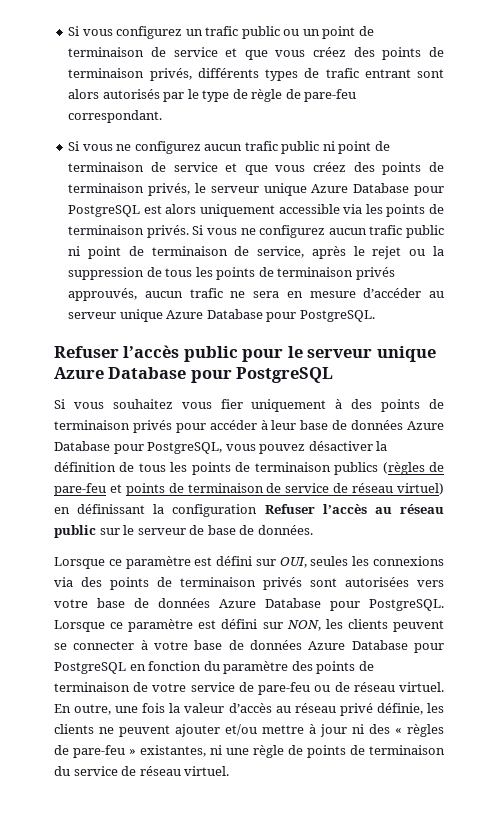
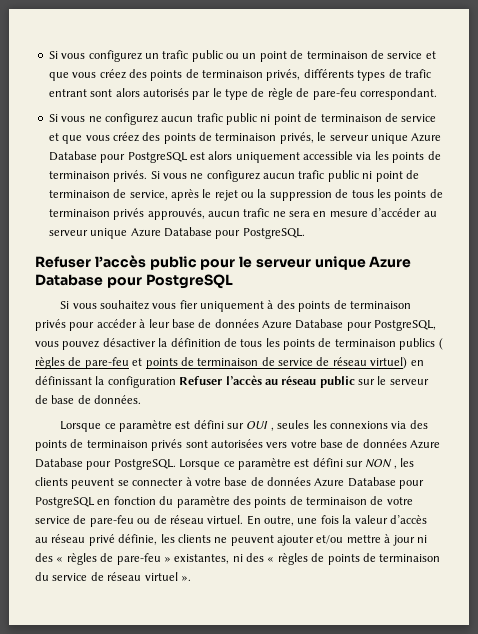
- Si vous souhaitez vous fier uniquement à des points de terminaison privés pour accéder à leur base de données Azure Database pour PostgreSQL, vous pouvez désactiver la définition de tous les points de terminaison publics (règles de pare-feu et points de terminaison de service de réseau virtuel) en définissant la configuration Refuser l’accès au réseau public sur le serveur de base de données.
+ Si vous souhaitez vous fier uniquement à des points de terminaison privés pour accéder à leur base de données Azure Database pour PostgreSQL, vous pouvez désactiver la définition de tous les points de terminaison publics ( règles de pare-feu et points de terminaison de service de réseau virtuel) en définissant la configuration Refuser l’accès au réseau public sur le serveur de base de données.
- Lorsque ce paramètre est défini sur OUI, seules les connexions via des points de terminaison privés sont autorisées vers votre base de données Azure Database pour PostgreSQL.
+ Lorsque ce paramètre est défini sur OUI , seules les connexions via des points de terminaison privés sont autorisées vers votre base de données Azure Database pour PostgreSQL.
- Lorsque ce paramètre est défini sur NON, les clients peuvent se connecter à votre base de données Azure Database pour PostgreSQL en fonction du paramètre des points de terminaison de votre service de pare-feu ou de réseau virtuel.
+ Lorsque ce paramètre est défini sur NON , les clients peuvent se connecter à votre base de données Azure Database pour PostgreSQL en fonction du paramètre des points de terminaison de votre service de pare-feu ou de réseau virtuel.
- En outre, une fois la valeur d’accès au réseau privé définie, les clients ne peuvent ajouter et/ou mettre à jour ni des « règles de pare-feu » existantes, ni une règle de points de terminaison du service de réseau virtuel.
+ En outre, une fois la valeur d’accès au réseau privé définie, les clients ne peuvent ajouter et/ou mettre à jour ni des « règles de pare-feu » existantes, ni des « règles de points de terminaison du service de réseau virtuel ».

